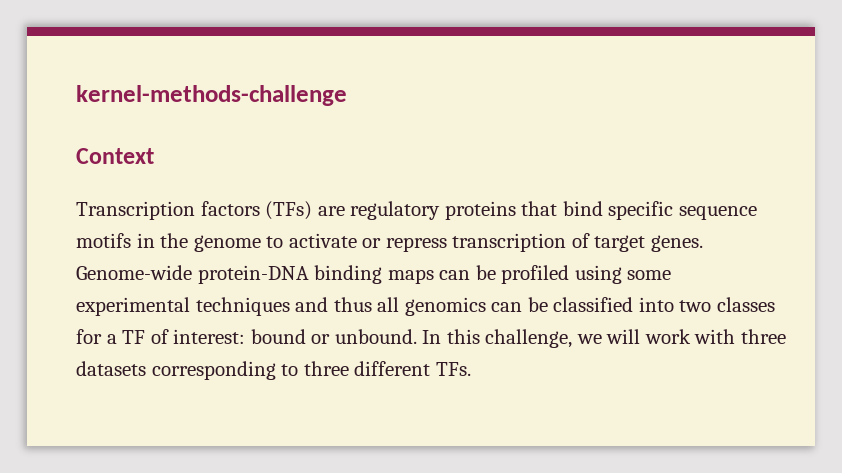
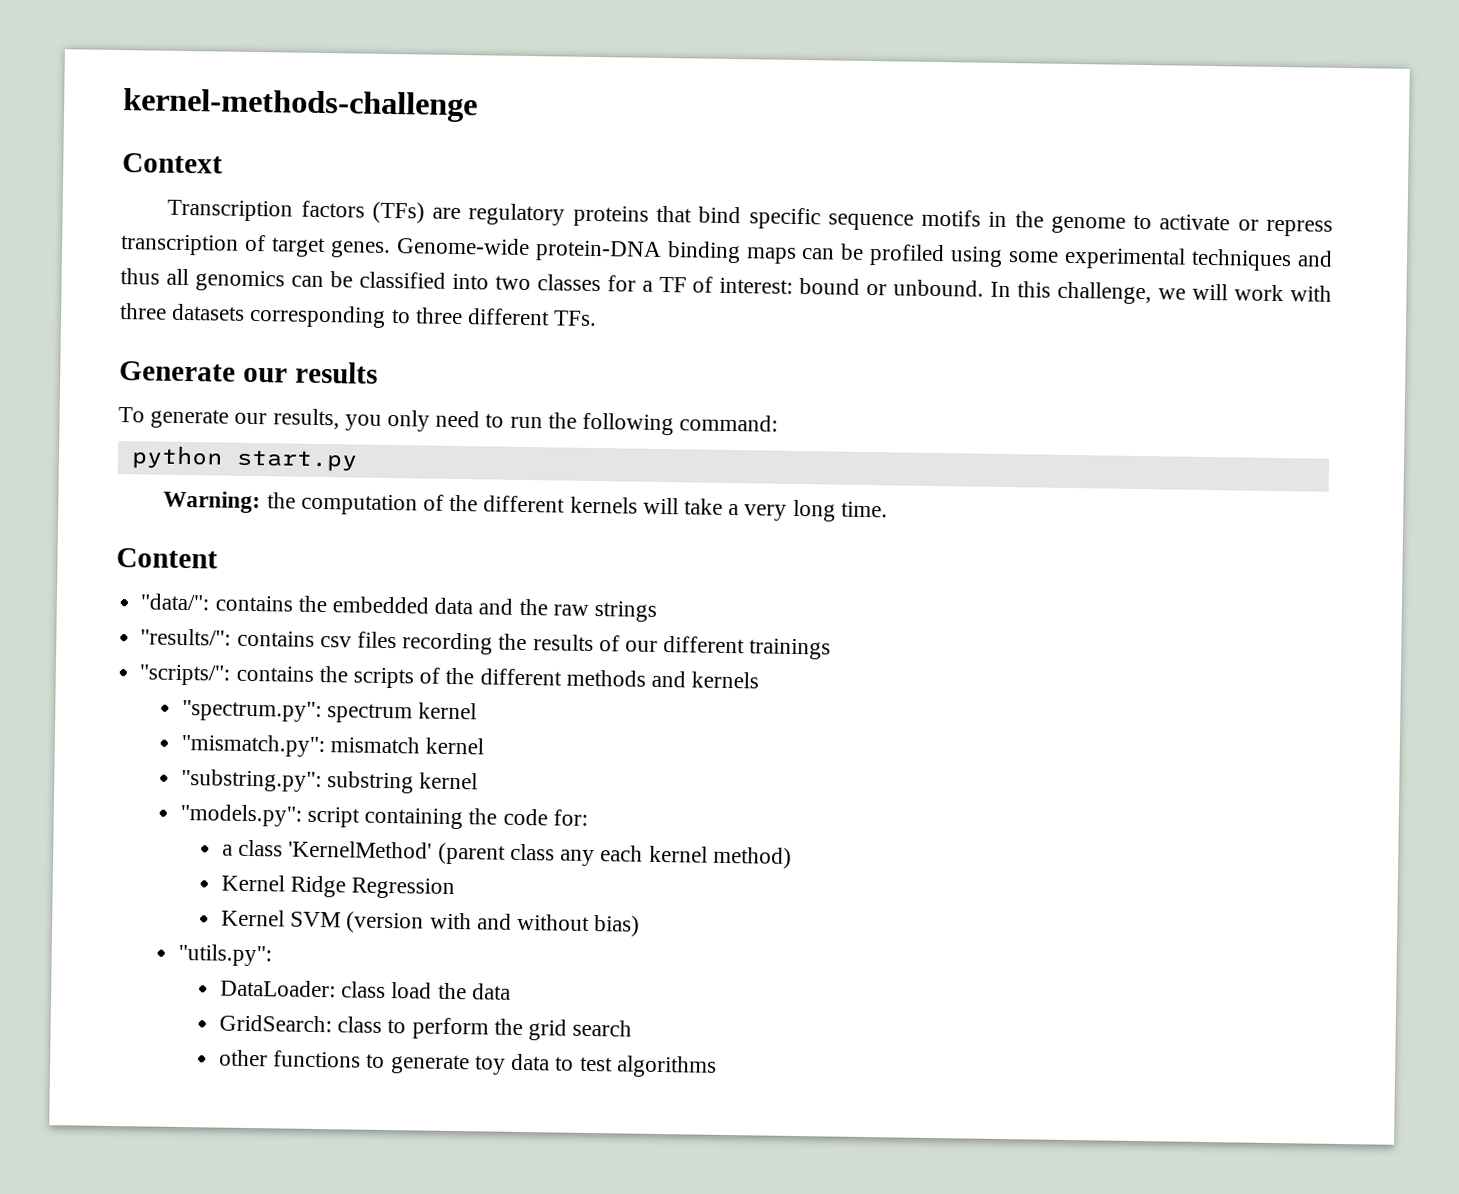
+ Generate our results
+ To generate our results, you only need to run the following command:
+ python start.py
+ Warning: the computation of the different kernels will take a very long time.
+ Content
+ "data/": contains the embedded data and the raw strings
+ "results/": contains csv files recording the results of our different trainings
+ "scripts/": contains the scripts of the different methods and kernels
+ "spectrum.py": spectrum kernel
+ "mismatch.py": mismatch kernel
+ "substring.py": substring kernel
+ "models.py": script containing the code for:
+ a class 'KernelMethod' (parent class any each kernel method)
+ Kernel Ridge Regression
+ Kernel SVM (version with and without bias)
+ "utils.py":
+ DataLoader: class load the data
+ GridSearch: class to perform the grid search
+ other functions to generate toy data to test algorithms

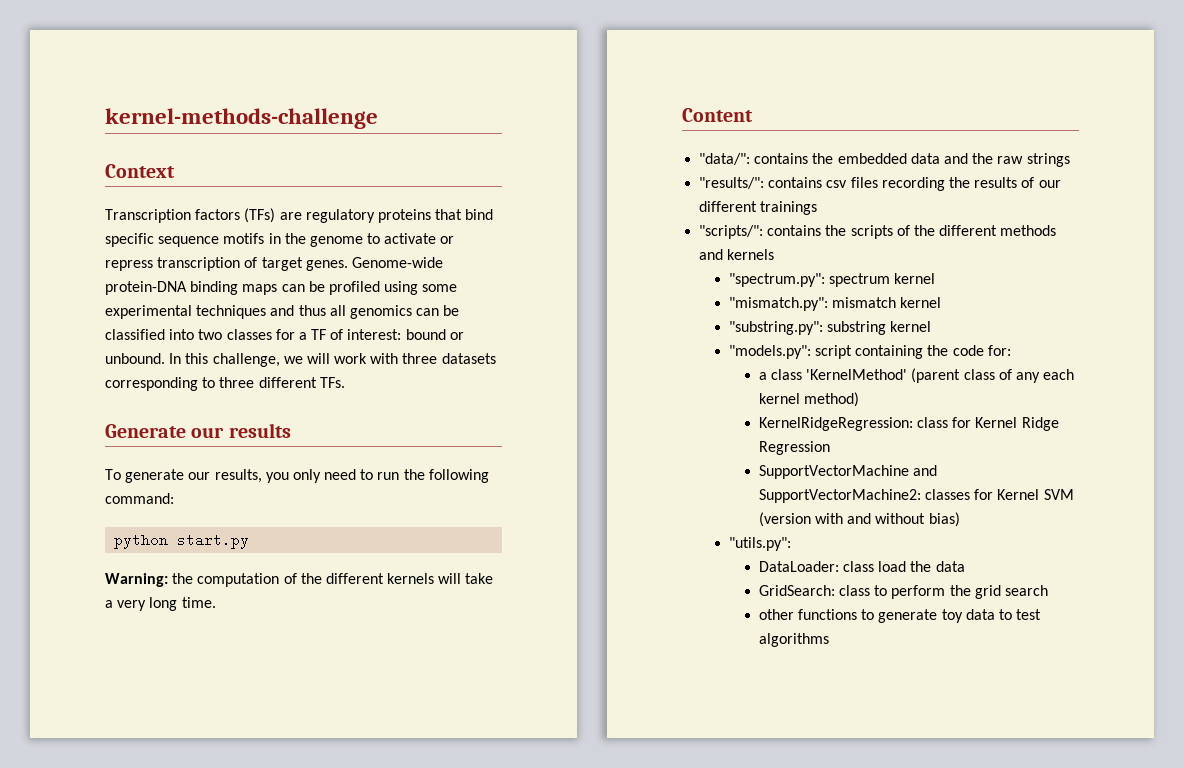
- a class 'KernelMethod' (parent class any each kernel method)
+ a class 'KernelMethod' (parent class of any each kernel method)
- Kernel Ridge Regression
+ KernelRidgeRegression: class for Kernel Ridge Regression
- Kernel SVM (version with and without bias)
+ SupportVectorMachine and SupportVectorMachine2: classes for Kernel SVM (version with and without bias)

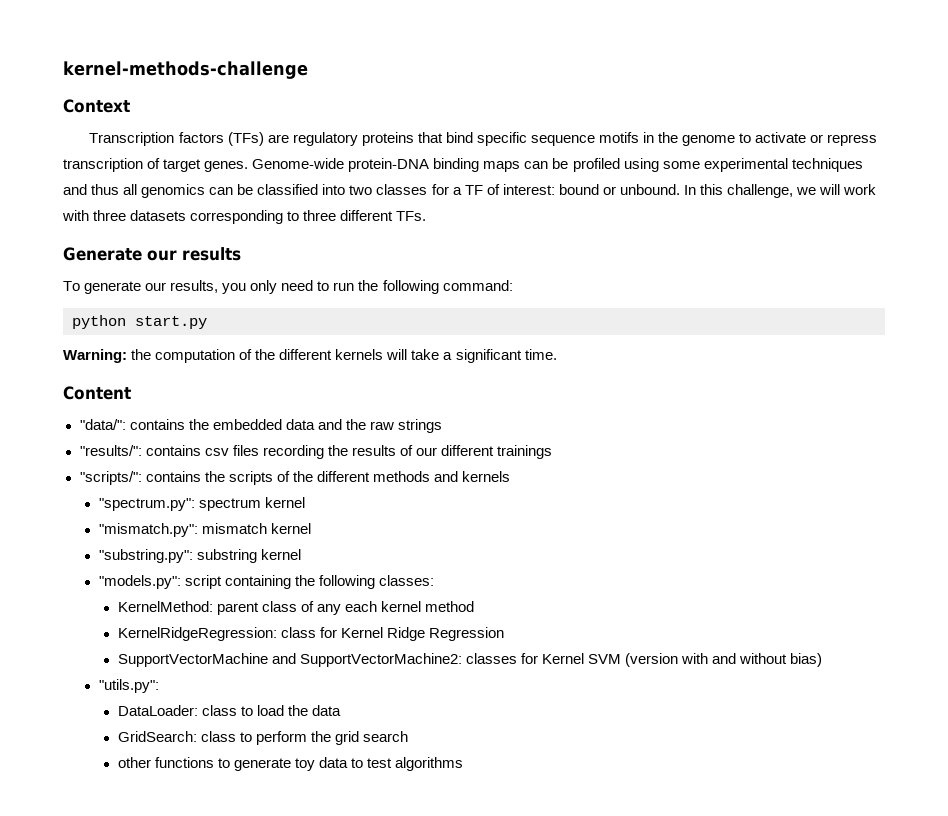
- Warning: the computation of the different kernels will take a very long time.
+ Warning: the computation of the different kernels will take a significant time.
- "models.py": script containing the code for:
- a class 'KernelMethod' (parent class of any each kernel method)
+ "models.py": script containing the following classes:
+ KernelMethod: parent class of any each kernel method
- DataLoader: class load the data
+ DataLoader: class to load the data

